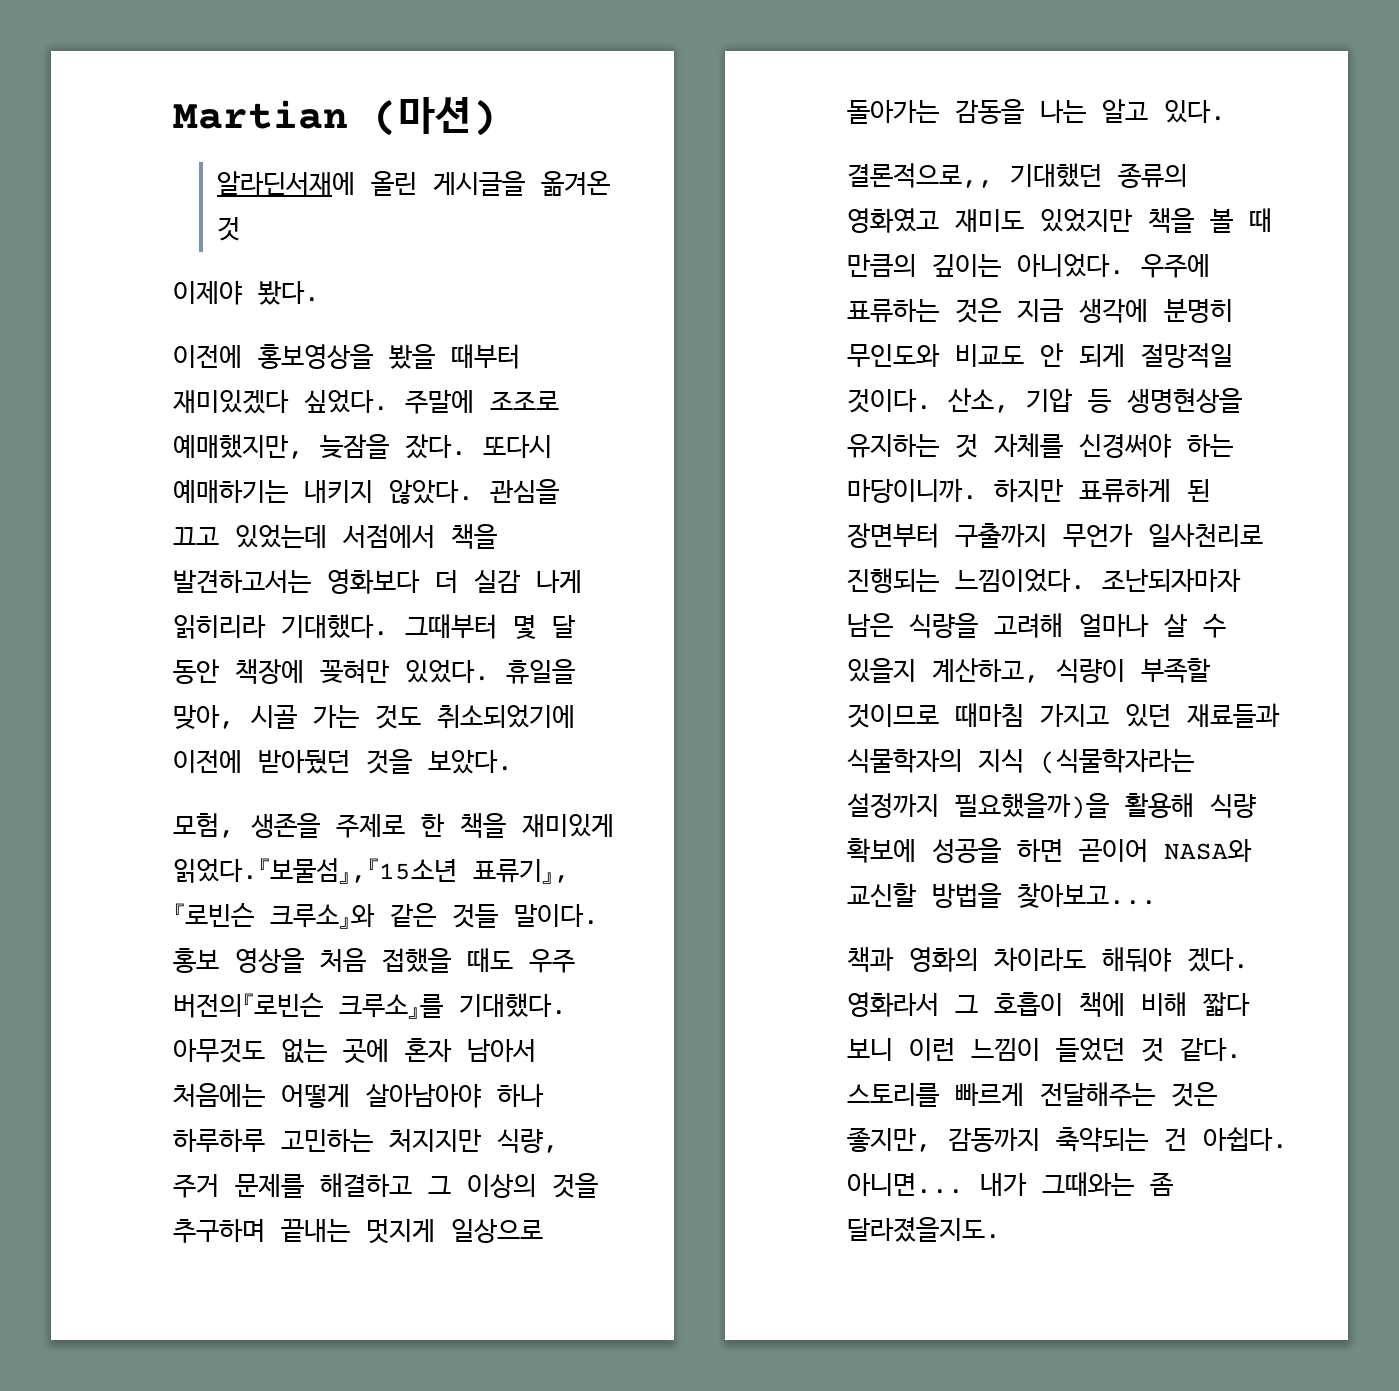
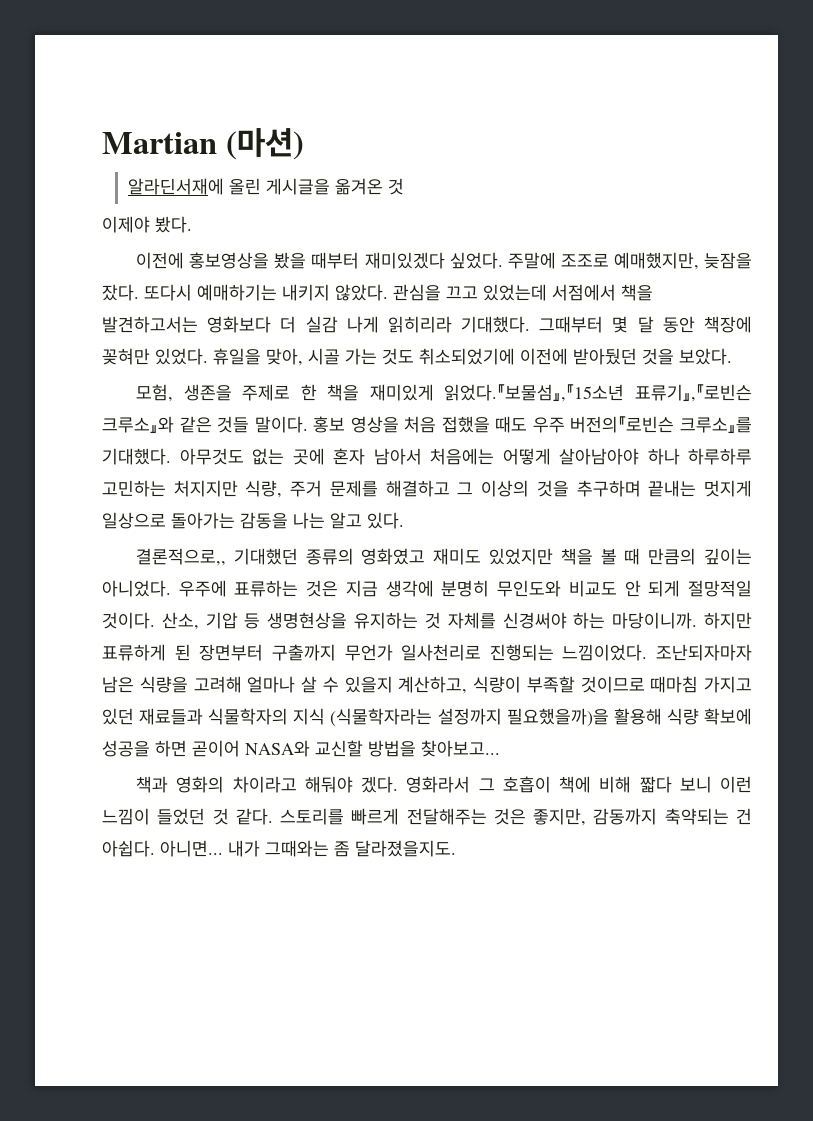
- 책과 영화의 차이라도 해둬야 겠다.
+ 책과 영화의 차이라고 해둬야 겠다.

